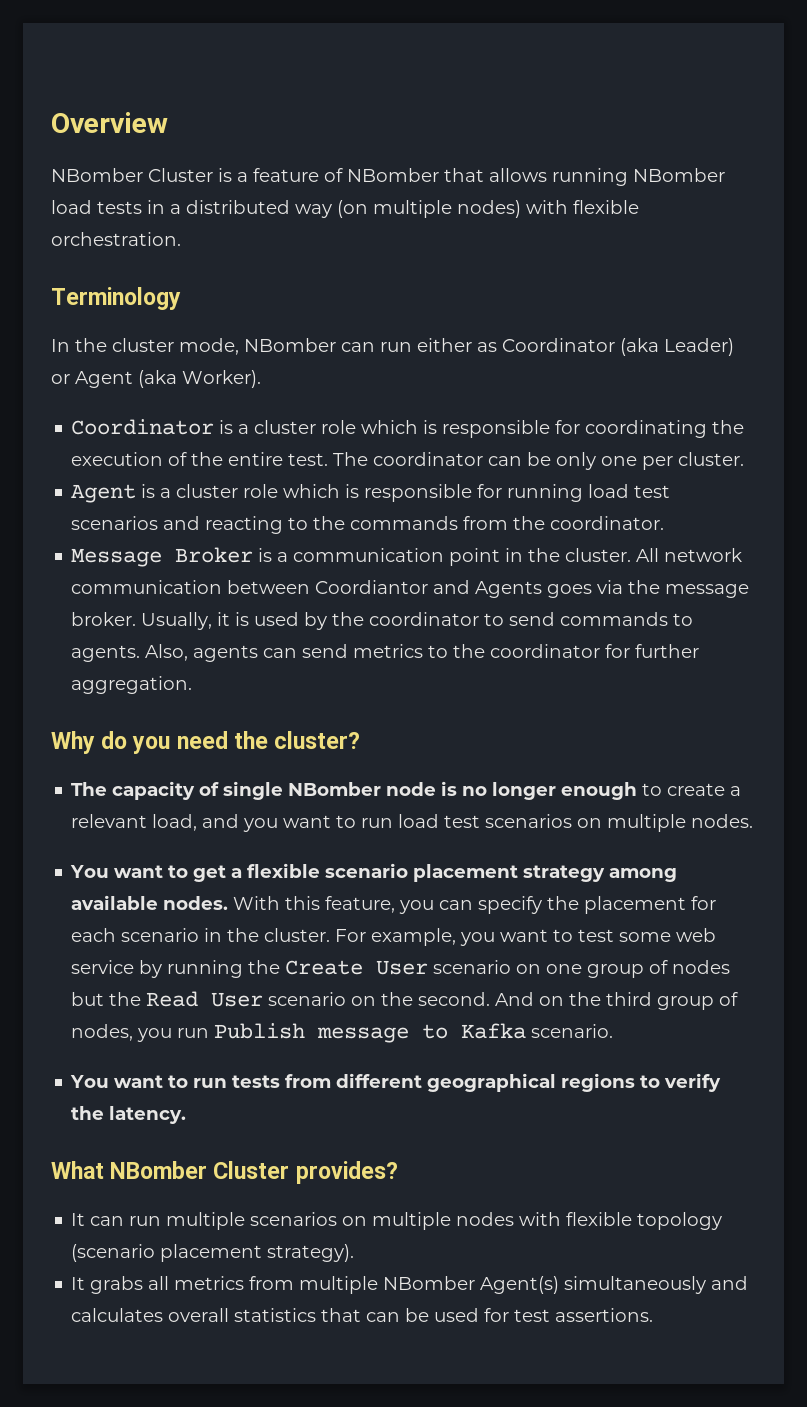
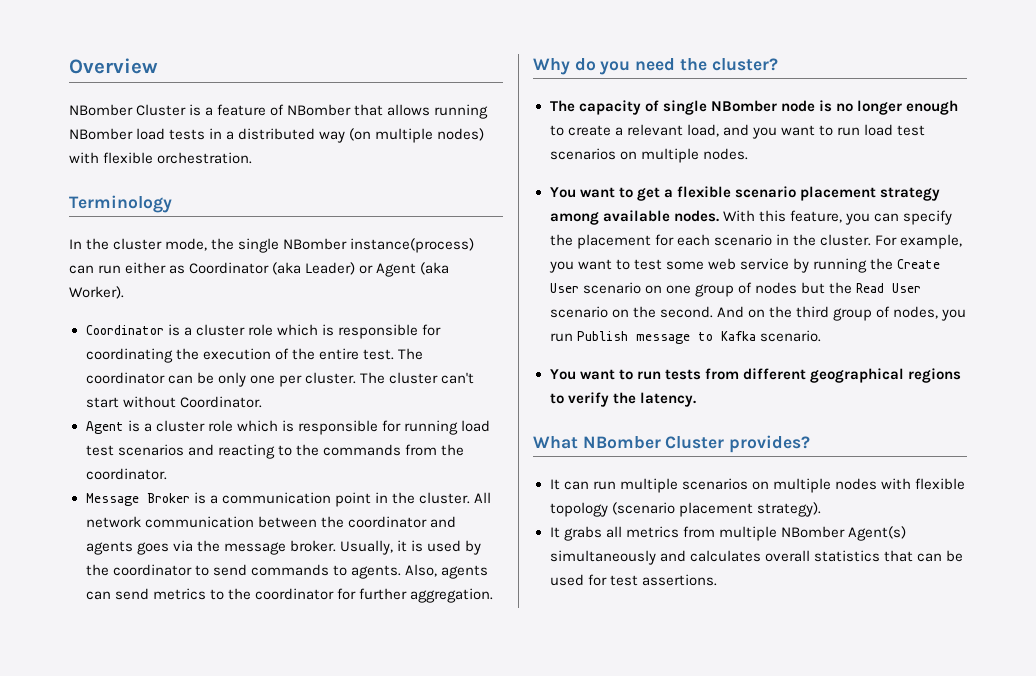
- In the cluster mode, NBomber can run either as Coordinator (aka Leader) or Agent (aka Worker).
+ In the cluster mode, the single NBomber instance(process) can run either as Coordinator (aka Leader) or Agent (aka Worker).
+ The cluster can't start without Coordinator.
- All network communication between Coordiantor and Agents goes via the message broker.
+ All network communication between the coordinator and agents goes via the message broker.

